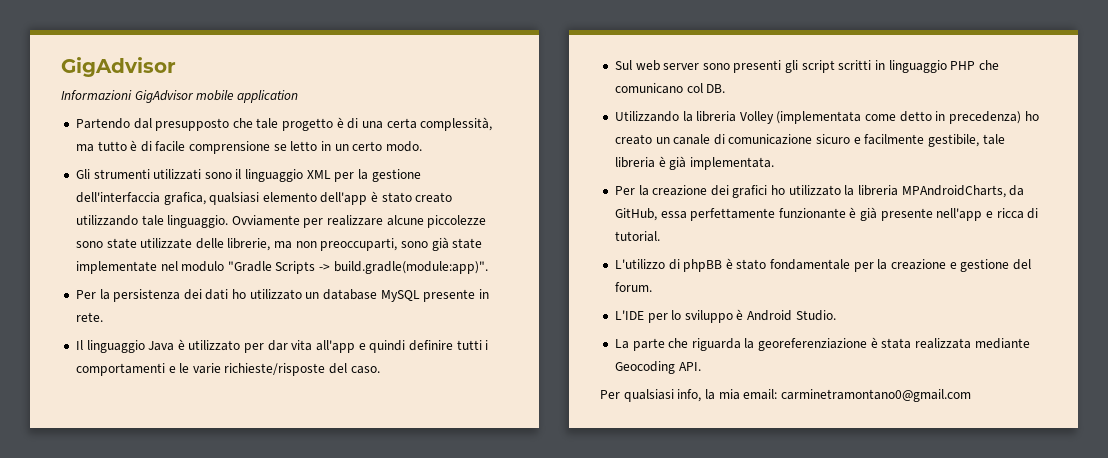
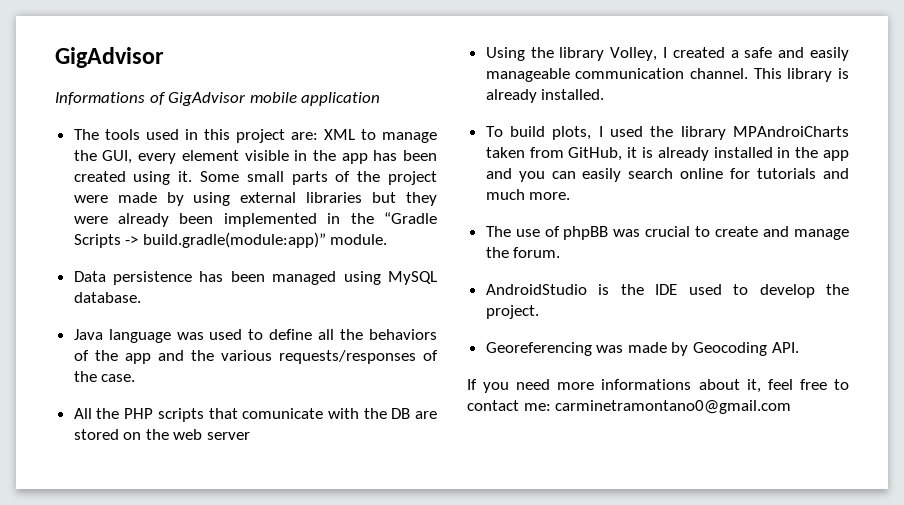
- Informazioni GigAdvisor mobile application
+ Informations of GigAdvisor mobile application
- Partendo dal presupposto che tale progetto è di una certa complessità, ma tutto è di facile comprensione se letto in un certo modo.
- Gli strumenti utilizzati sono il linguaggio XML per la gestione dell'interfaccia grafica, qualsiasi elemento dell'app è stato creato utilizzando tale linguaggio. Ovviamente per realizzare alcune piccolezze sono state utilizzate delle librerie, ma non preoccuparti, sono già state implementate nel modulo "Gradle Scripts -> build.gradle(module:app)".
- Per la persistenza dei dati ho utilizzato un database MySQL presente in rete.
- Il linguaggio Java è utilizzato per dar vita all'app e quindi definire tutti i comportamenti e le varie richieste/risposte del caso.
- Sul web server sono presenti gli script scritti in linguaggio PHP che comunicano col DB.
- Utilizzando la libreria Volley (implementata come detto in precedenza) ho creato un canale di comunicazione sicuro e facilmente gestibile, tale libreria è già implementata.
- Per la creazione dei grafici ho utilizzato la libreria MPAndroidCharts, da GitHub, essa perfettamente funzionante è già presente nell'app e ricca di tutorial.
- L'utilizzo di phpBB è stato fondamentale per la creazione e gestione del forum.
- L'IDE per lo sviluppo è Android Studio.
- La parte che riguarda la georeferenziazione è stata realizzata mediante Geocoding API.
- Per qualsiasi info, la mia email: carminetramontano0@gmail.com
+ The tools used in this project are: XML to manage the GUI, every element visible in the app has been created using it. Some small parts of the project were made by using external libraries but they were already been implemented in the “Gradle Scripts -> build.gradle(module:app)” module.
+ Data persistence has been managed using MySQL database.
+ Java language was used to define all the behaviors of the app and the various requests/responses of the case.
+ All the PHP scripts that comunicate with the DB are stored on the web server
+ Using the library Volley, I created a safe and easily manageable communication channel. This library is already installed.
+ To build plots, I used the library MPAndroiCharts taken from GitHub, it is already installed in the app and you can easily search online for tutorials and much more.
+ The use of phpBB was crucial to create and manage the forum.
+ AndroidStudio is the IDE used to develop the project.
+ Georeferencing was made by Geocoding API.
+ If you need more informations about it, feel free to contact me: carminetramontano0@gmail.com

